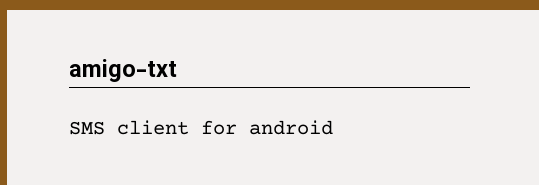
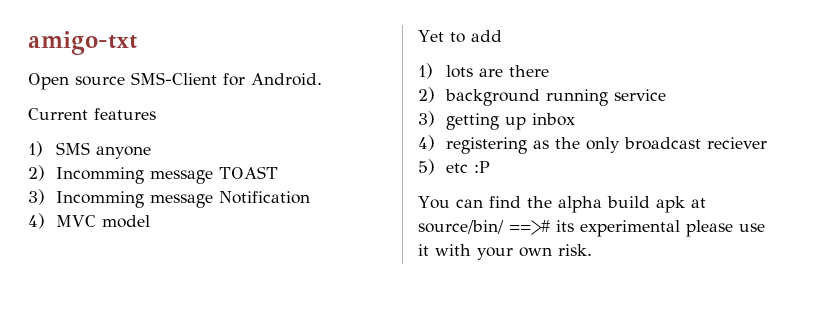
- SMS client for android
+ Open source SMS-Client for Android.
+ Current features
+ 1) SMS anyone
+ 2) Incomming message TOAST
+ 3) Incomming message Notification
+ 4) MVC model
+ Yet to add
+ 1) lots are there
+ 2) background running service
+ 3) getting up inbox
+ 4) registering as the only broadcast reciever
+ 5) etc :P
+ You can find the alpha build apk at source/bin/ ==># its experimental please use it with your own risk.

